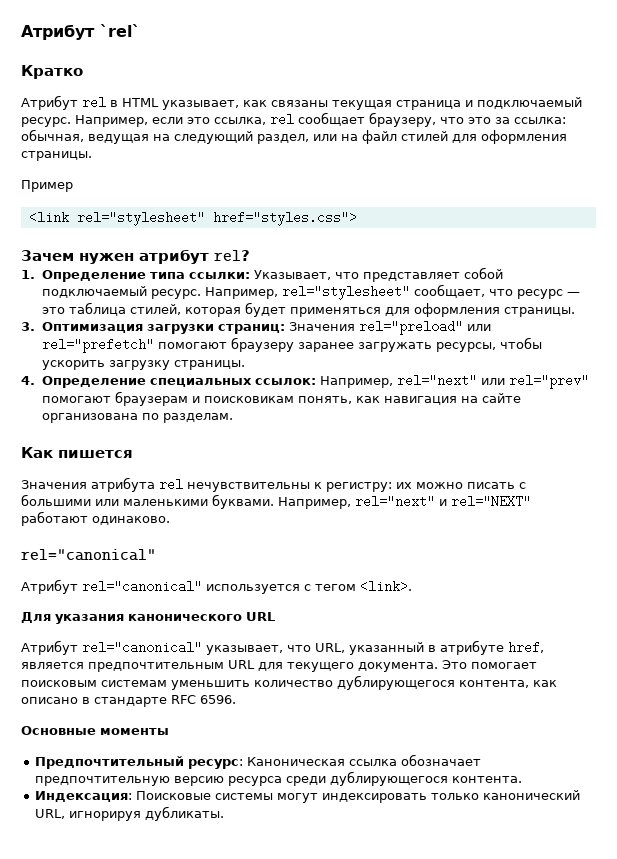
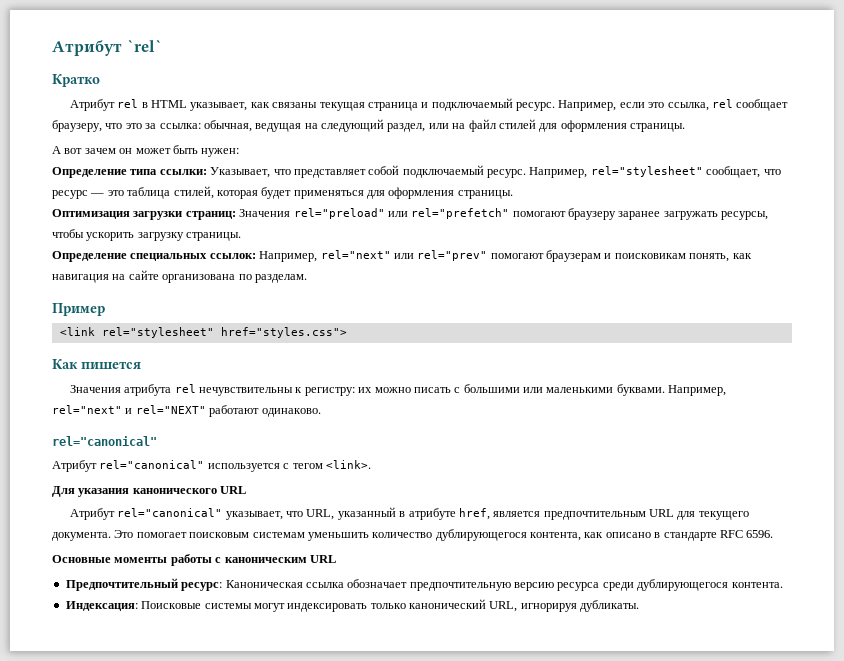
- Пример
- <link rel="stylesheet" href="styles.css">
- Зачем нужен атрибут rel?
- 1. Определение типа ссылки: Указывает, что представляет собой подключаемый ресурс.
+ А вот зачем он может быть нужен:
+ Определение типа ссылки: Указывает, что представляет собой подключаемый ресурс.
- 3. Оптимизация загрузки страниц: Значения rel="preload" или rel="prefetch" помогают браузеру заранее загружать ресурсы, чтобы ускорить загрузку страницы.
+ Оптимизация загрузки страниц: Значения rel="preload" или rel="prefetch" помогают браузеру заранее загружать ресурсы, чтобы ускорить загрузку страницы.
- 4. Определение специальных ссылок: Например, rel="next" или rel="prev" помогают браузерам и поисковикам понять, как навигация на сайте организована по разделам.
+ Определение специальных ссылок: Например, rel="next" или rel="prev" помогают браузерам и поисковикам понять, как навигация на сайте организована по разделам.
+ Пример
+ <link rel="stylesheet" href="styles.css">
- Основные моменты
+ Основные моменты работы с каноническим URL

